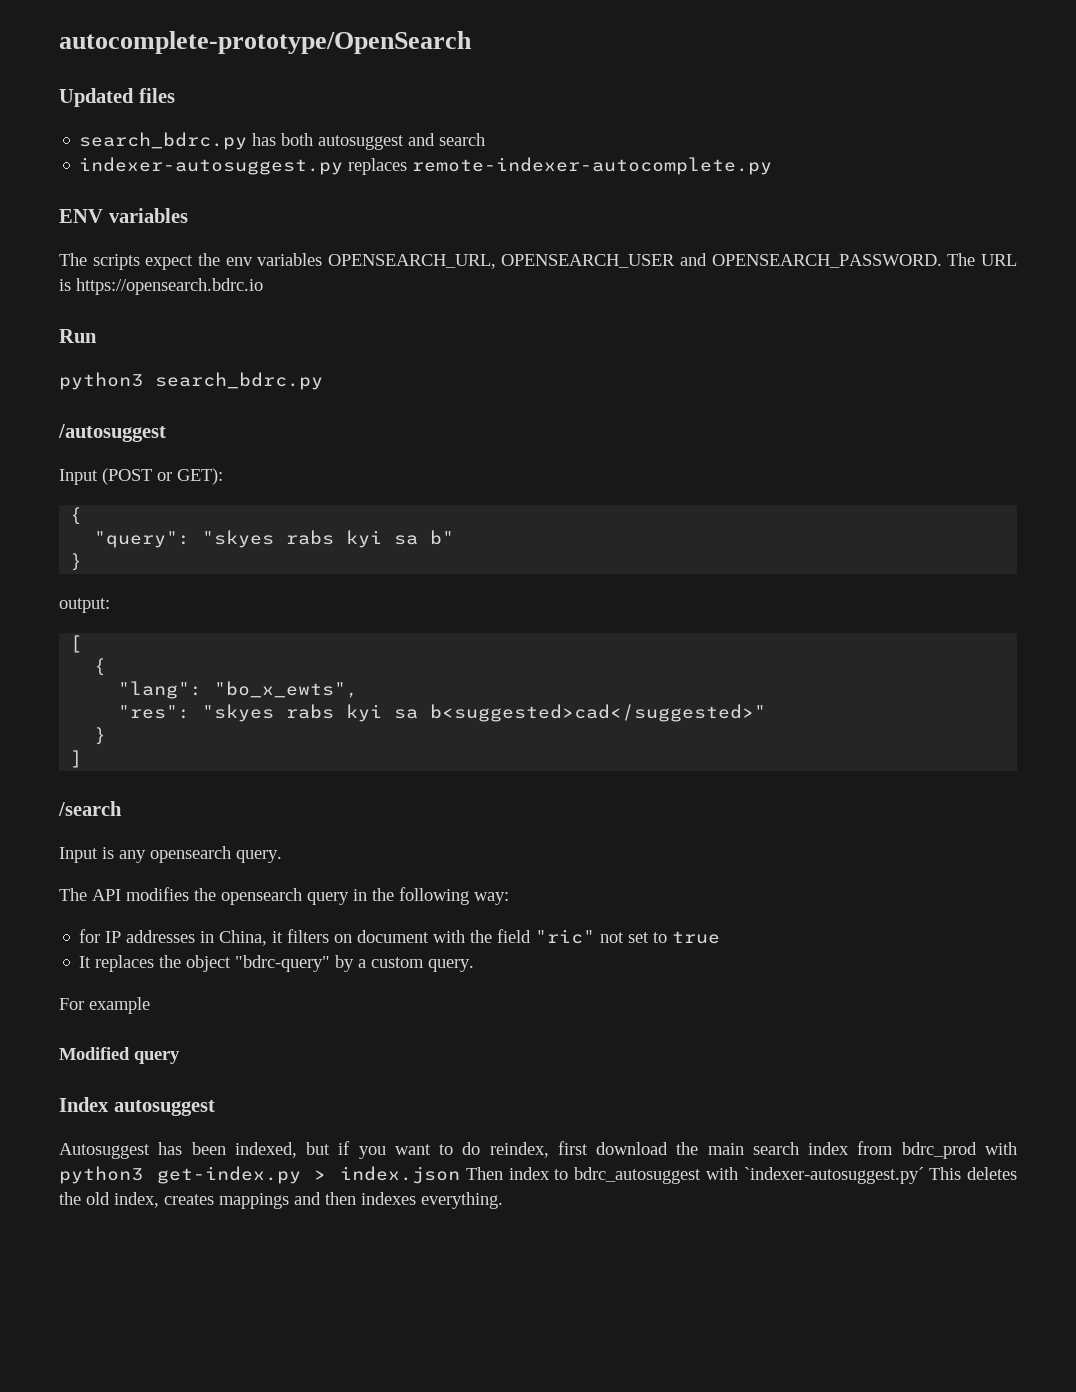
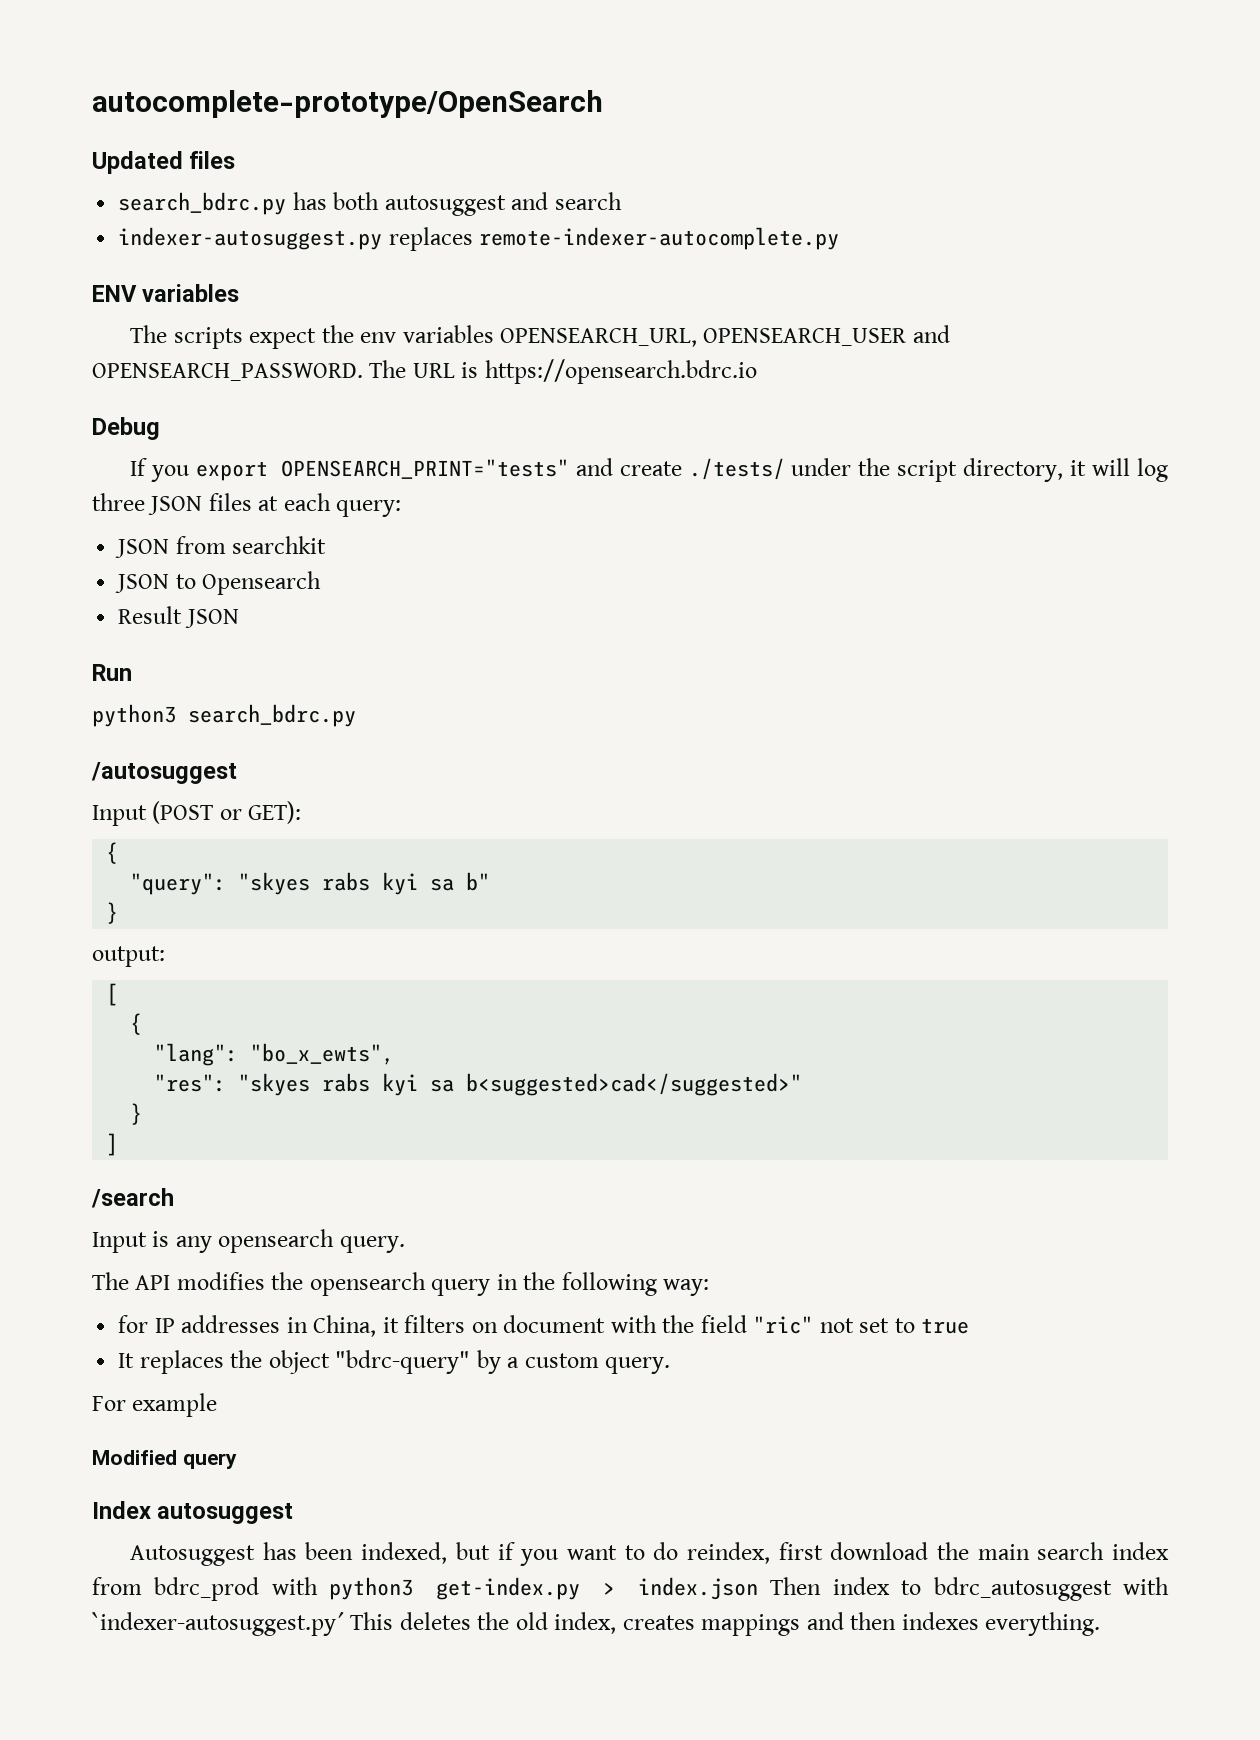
+ Debug
+ If you export OPENSEARCH_PRINT="tests" and create ./tests/ under the script directory, it will log three JSON files at each query:
+ JSON from searchkit
+ JSON to Opensearch
+ Result JSON

